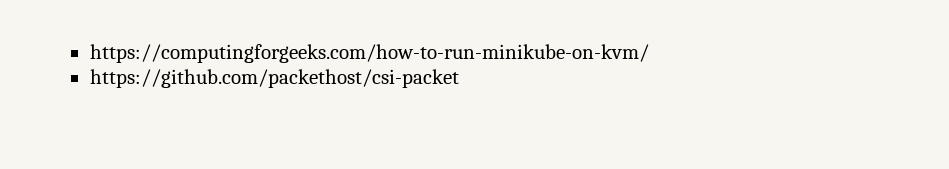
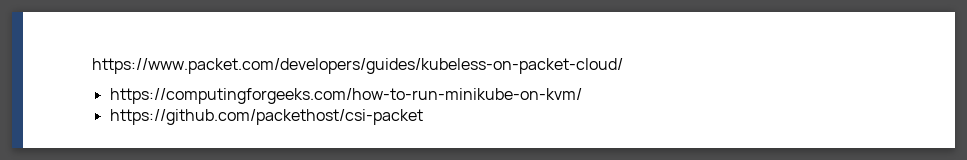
+ https://www.packet.com/developers/guides/kubeless-on-packet-cloud/

